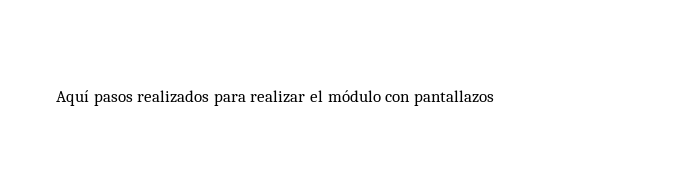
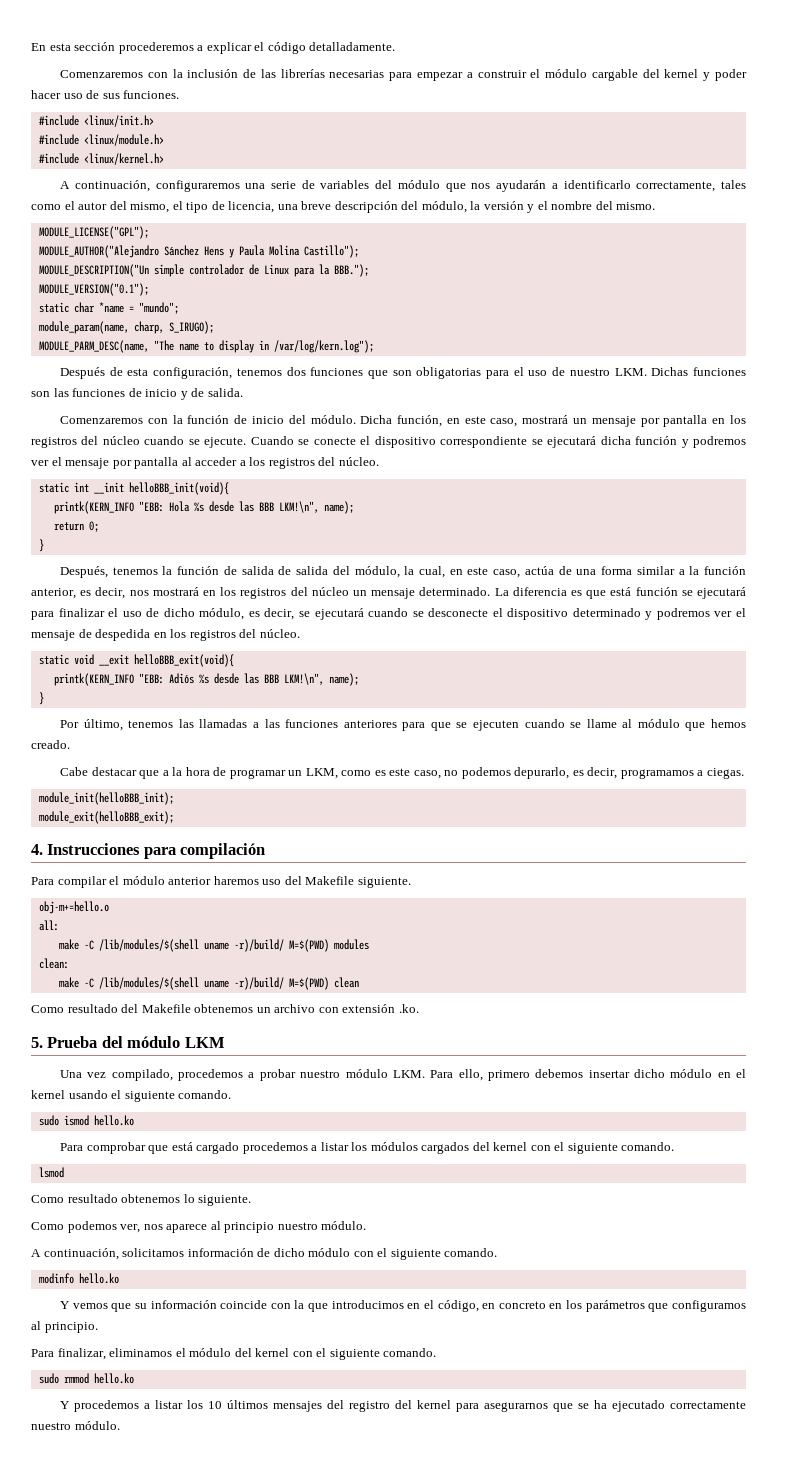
- Aquí pasos realizados para realizar el módulo con pantallazos
+ En esta sección procederemos a explicar el código detalladamente.
+ Comenzaremos con la inclusión de las librerías necesarias para empezar a construir el módulo cargable del kernel y poder hacer uso de sus funciones.
+ #include <linux/init.h>
+ #include <linux/module.h>
+ #include <linux/kernel.h>
+ A continuación, configuraremos una serie de variables del módulo que nos ayudarán a identificarlo correctamente, tales como el autor del mismo, el tipo de licencia, una breve descripción del módulo, la versión y el nombre del mismo.
+ MODULE_LICENSE("GPL");
+ MODULE_AUTHOR("Alejandro Sánchez Hens y Paula Molina Castillo");
+ MODULE_DESCRIPTION("Un simple controlador de Linux para la BBB.");
+ MODULE_VERSION("0.1");
+ static char *name = "mundo";
+ module_param(name, charp, S_IRUGO);
+ MODULE_PARM_DESC(name, "The name to display in /var/log/kern.log");
+ Después de esta configuración, tenemos dos funciones que son obligatorias para el uso de nuestro LKM. Dichas funciones son las funciones de inicio y de salida.
+ Comenzaremos con la función de inicio del módulo. Dicha función, en este caso, mostrará un mensaje por pantalla en los registros del núcleo cuando se ejecute. Cuando se conecte el dispositivo correspondiente se ejecutará dicha función y podremos ver el mensaje por pantalla al acceder a los registros del núcleo.
+ static int __init helloBBB_init(void){
+ printk(KERN_INFO "EBB: Hola %s desde las BBB LKM!\n", name);
+ return 0;
+ }
+ Después, tenemos la función de salida de salida del módulo, la cual, en este caso, actúa de una forma similar a la función anterior, es decir, nos mostrará en los registros del núcleo un mensaje determinado. La diferencia es que está función se ejecutará para finalizar el uso de dicho módulo, es decir, se ejecutará cuando se desconecte el dispositivo determinado y podremos ver el mensaje de despedida en los registros del núcleo.
+ static void __exit helloBBB_exit(void){
+ printk(KERN_INFO "EBB: Adiós %s desde las BBB LKM!\n", name);
+ }
+ Por último, tenemos las llamadas a las funciones anteriores para que se ejecuten cuando se llame al módulo que hemos creado.
+ Cabe destacar que a la hora de programar un LKM, como es este caso, no podemos depurarlo, es decir, programamos a ciegas.
+ module_init(helloBBB_init);
+ module_exit(helloBBB_exit);
+ 4. Instrucciones para compilación
+ Para compilar el módulo anterior haremos uso del Makefile siguiente.
+ obj-m+=hello.o
+ all:
+ make -C /lib/modules/$(shell uname -r)/build/ M=$(PWD) modules
+ clean:
+ make -C /lib/modules/$(shell uname -r)/build/ M=$(PWD) clean
+ Como resultado del Makefile obtenemos un archivo con extensión .ko.
+ 5. Prueba del módulo LKM
+ Una vez compilado, procedemos a probar nuestro módulo LKM. Para ello, primero debemos insertar dicho módulo en el kernel usando el siguiente comando.
+ sudo ismod hello.ko
+ Para comprobar que está cargado procedemos a listar los módulos cargados del kernel con el siguiente comando.
+ lsmod
+ Como resultado obtenemos lo siguiente.
+ Como podemos ver, nos aparece al principio nuestro módulo.
+ A continuación, solicitamos información de dicho módulo con el siguiente comando.
+ modinfo hello.ko
+ Y vemos que su información coincide con la que introducimos en el código, en concreto en los parámetros que configuramos al principio.
+ Para finalizar, eliminamos el módulo del kernel con el siguiente comando.
+ sudo rmmod hello.ko
+ Y procedemos a listar los 10 últimos mensajes del registro del kernel para asegurarnos que se ha ejecutado correctamente nuestro módulo.

